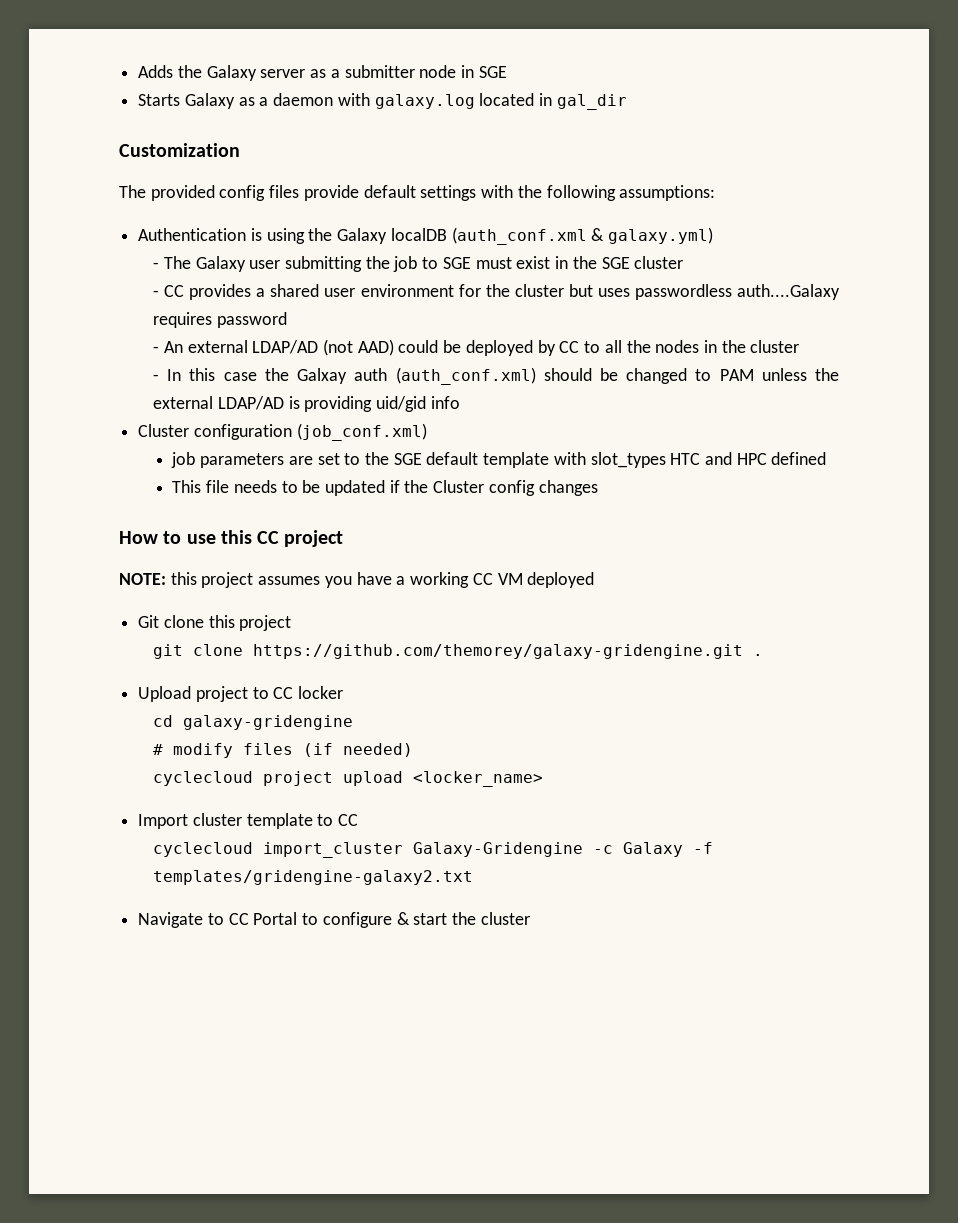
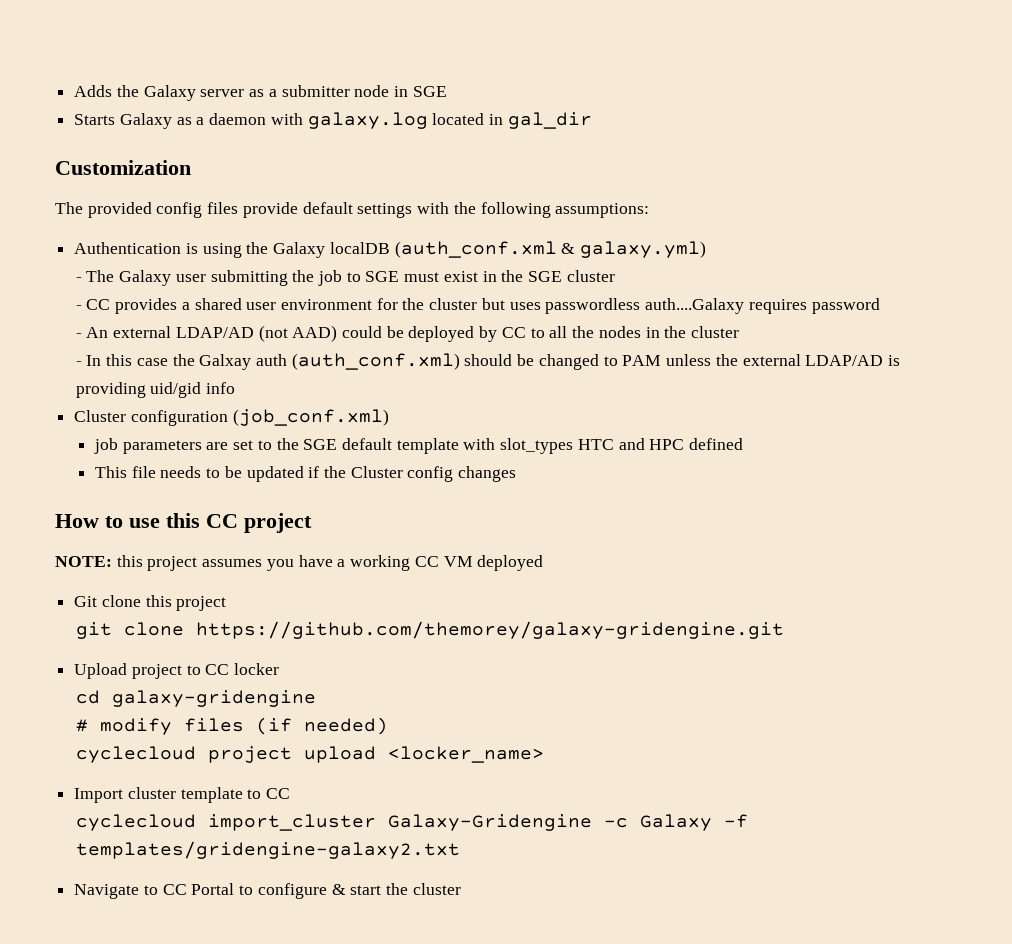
- git clone https://github.com/themorey/galaxy-gridengine.git .
+ git clone https://github.com/themorey/galaxy-gridengine.git

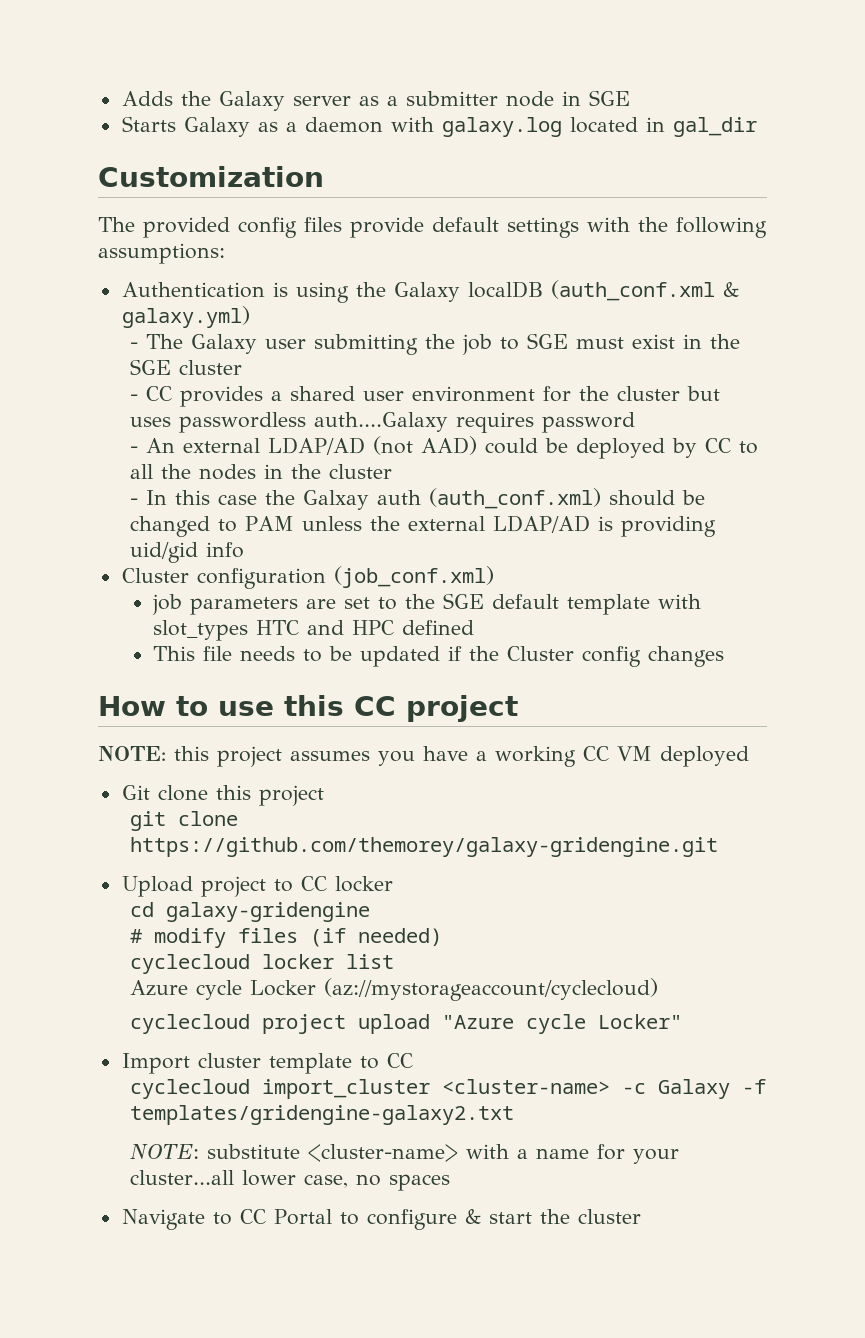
+ cyclecloud locker list
+ Azure cycle Locker (az://mystorageaccount/cyclecloud)
- cyclecloud project upload <locker_name>
+ cyclecloud project upload "Azure cycle Locker"
- cyclecloud import_cluster Galaxy-Gridengine -c Galaxy -f templates/gridengine-galaxy2.txt
+ cyclecloud import_cluster <cluster-name> -c Galaxy -f templates/gridengine-galaxy2.txt
+ NOTE: substitute <cluster-name> with a name for your cluster...all lower case, no spaces

